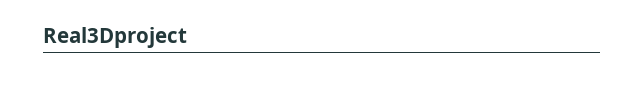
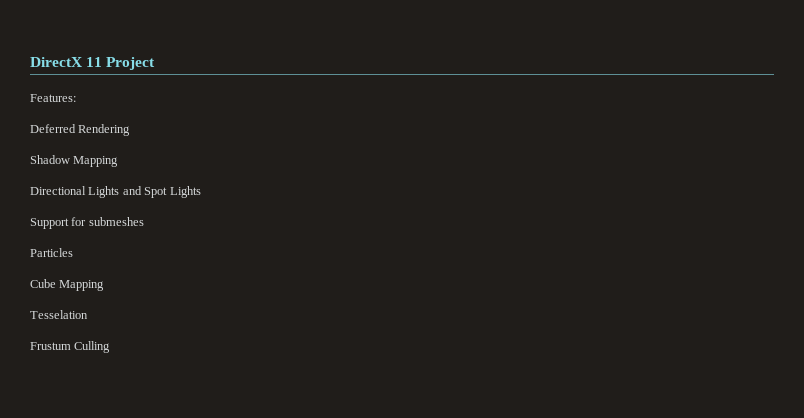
- Real3Dproject
+ DirectX 11 Project
+ Features:
+ Deferred Rendering
+ Shadow Mapping
+ Directional Lights and Spot Lights
+ Support for submeshes
+ Particles
+ Cube Mapping
+ Tesselation
+ Frustum Culling

